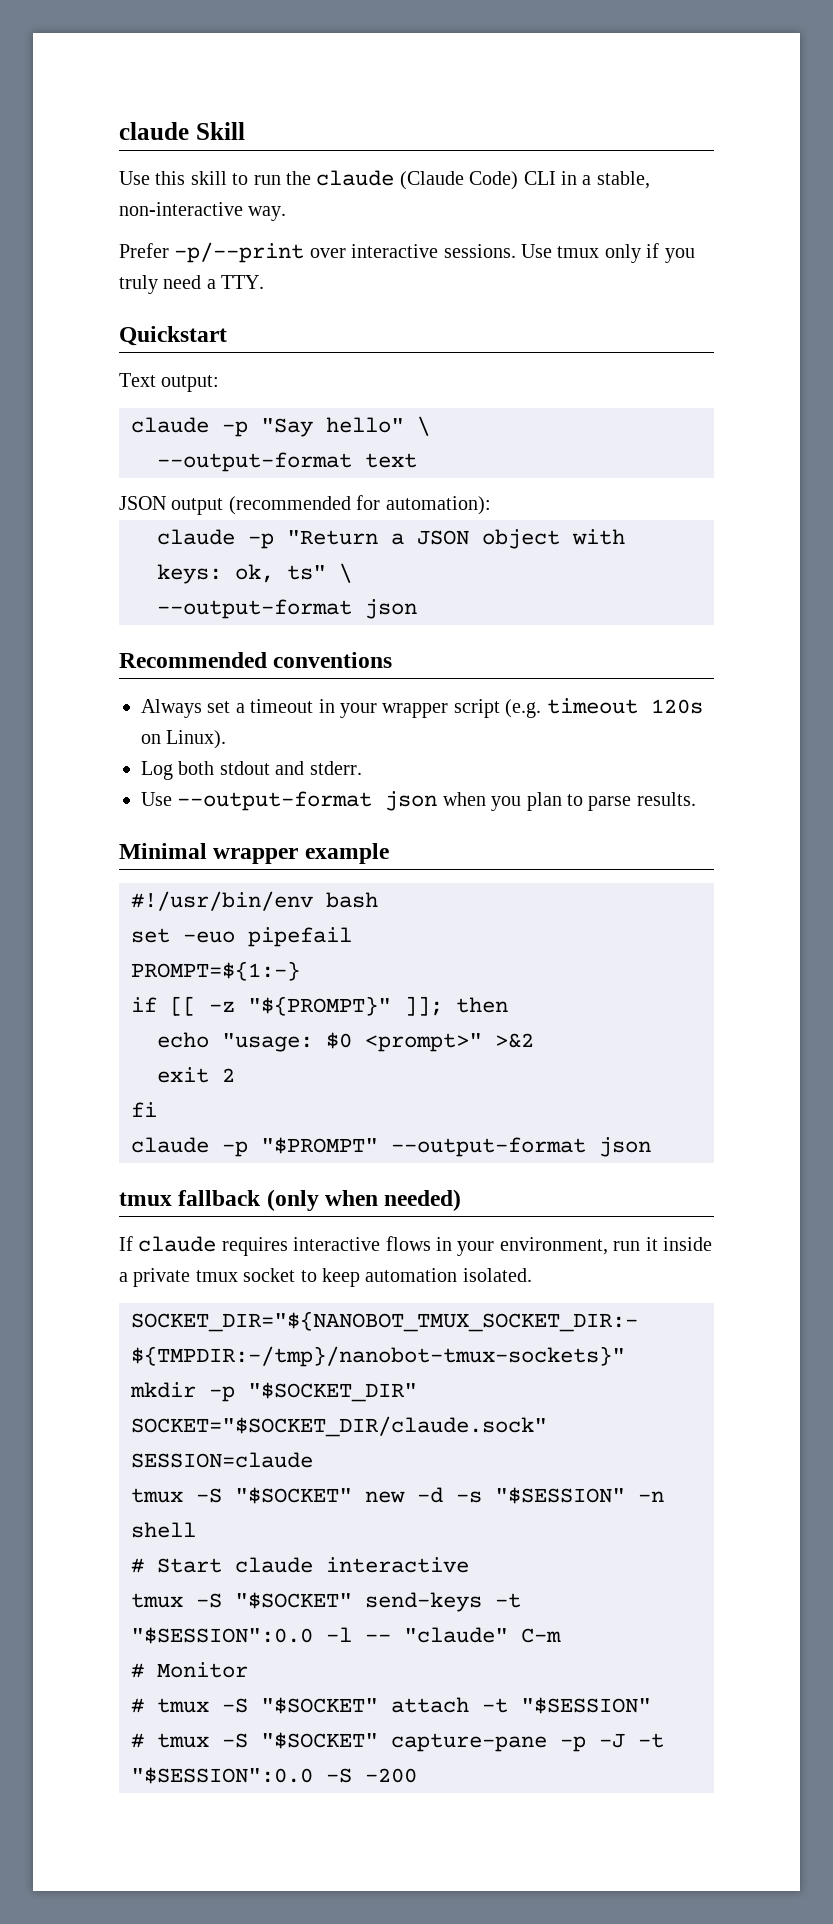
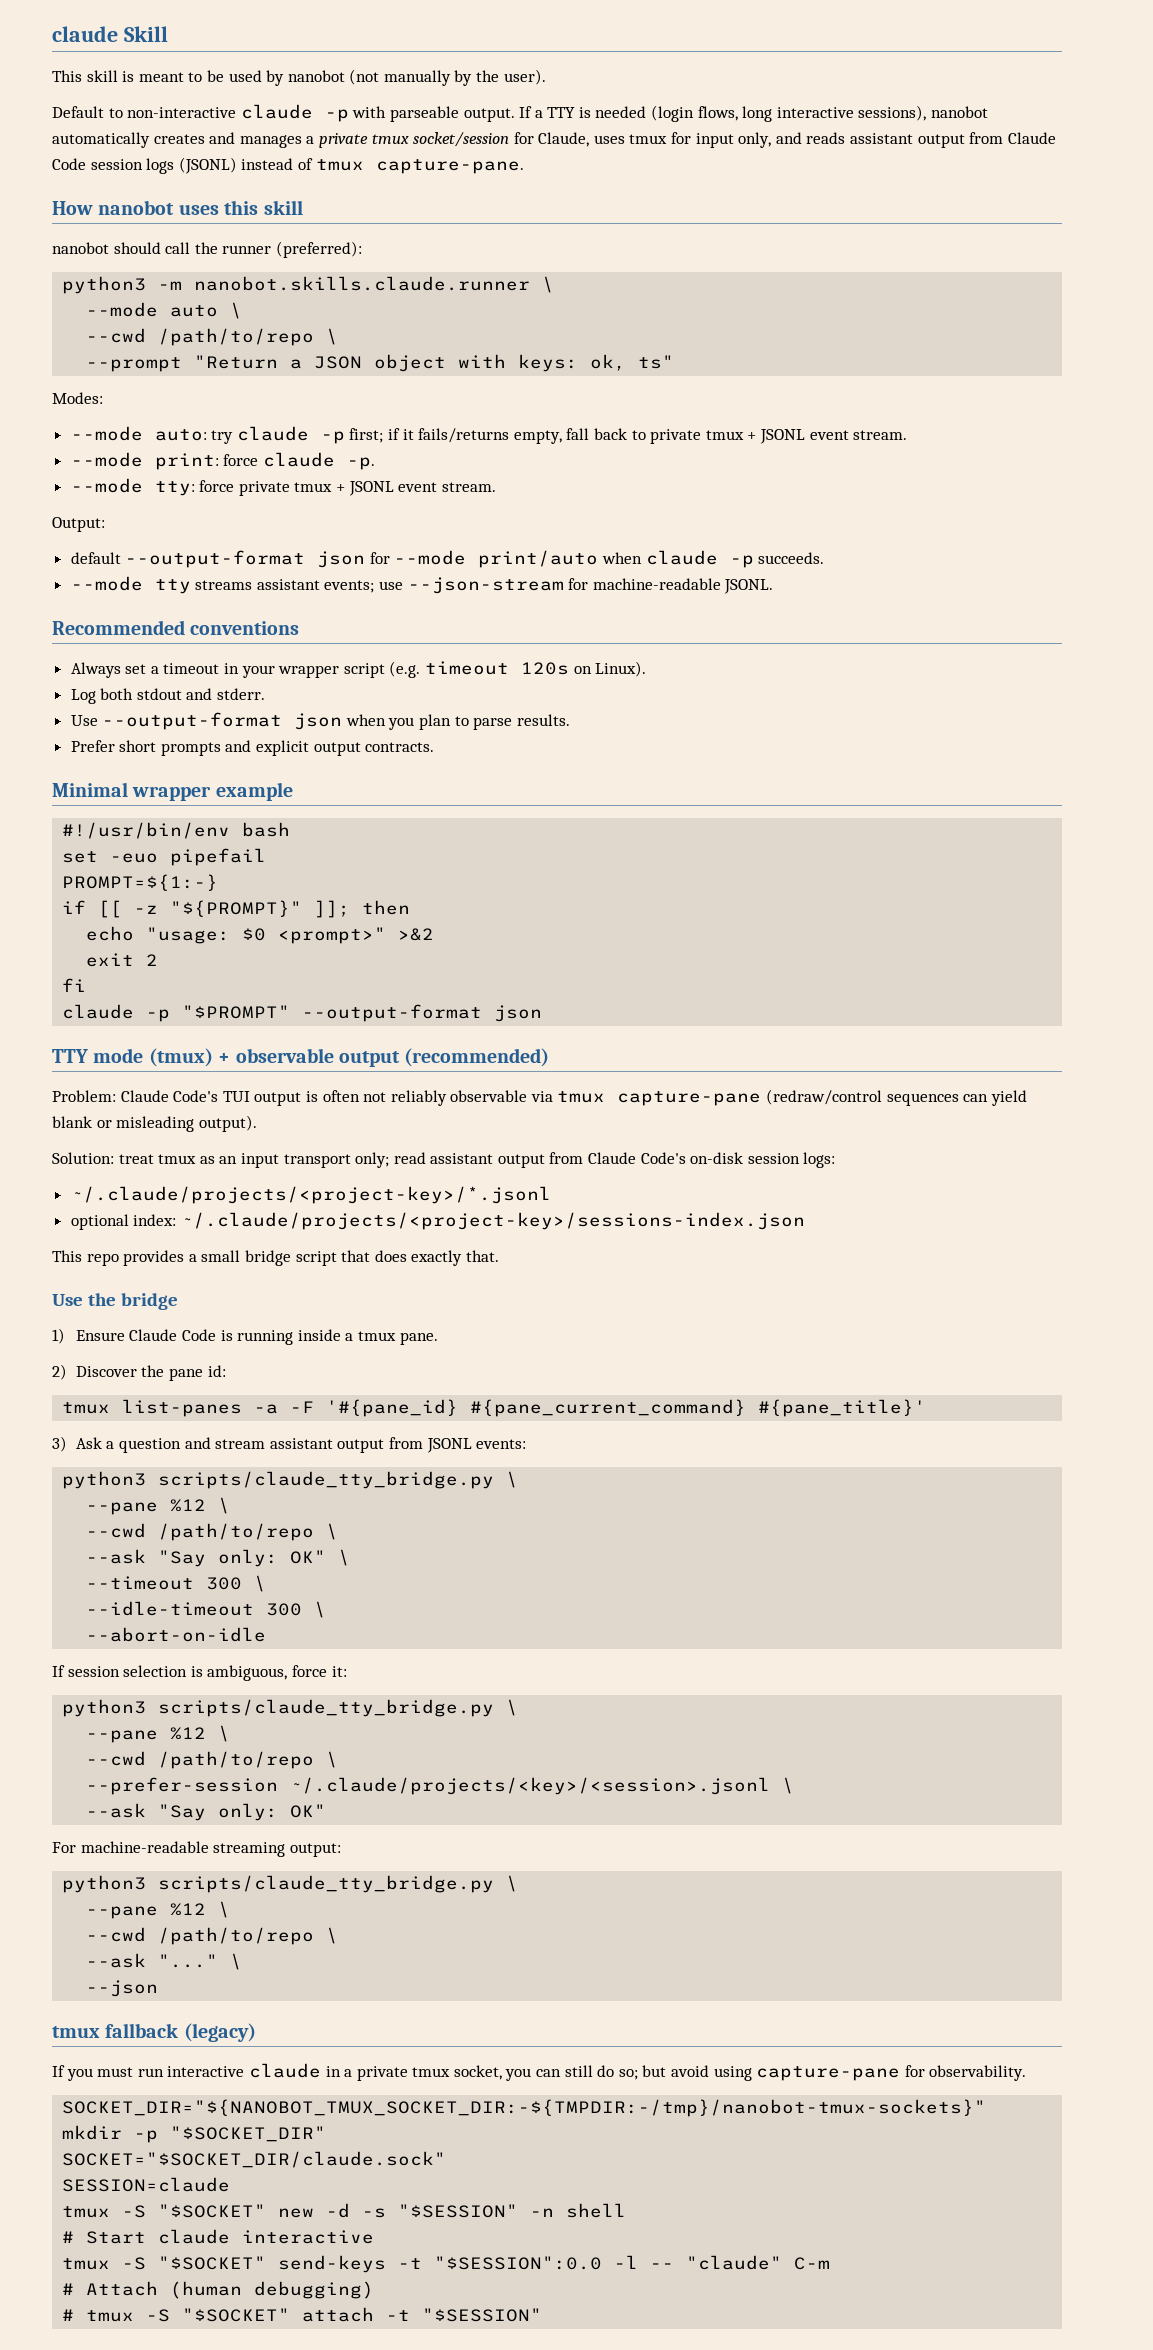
- Use this skill to run the claude (Claude Code) CLI in a stable, non-interactive way.
- Prefer -p/--print over interactive sessions. Use tmux only if you truly need a TTY.
- Quickstart
- Text output:
- claude -p "Say hello" \
- --output-format text
- JSON output (recommended for automation):
- claude -p "Return a JSON object with keys: ok, ts" \
- --output-format json
+ This skill is meant to be used by nanobot (not manually by the user).
+ Default to non-interactive claude -p with parseable output. If a TTY is needed (login flows, long interactive sessions), nanobot automatically creates and manages a private tmux socket/session for Claude, uses tmux for input only, and reads assistant output from Claude Code session logs (JSONL) instead of tmux capture-pane.
+ How nanobot uses this skill
+ nanobot should call the runner (preferred):
+ python3 -m nanobot.skills.claude.runner \
+ --mode auto \
+ --cwd /path/to/repo \
+ --prompt "Return a JSON object with keys: ok, ts"
+ Modes:
+ --mode auto: try claude -p first; if it fails/returns empty, fall back to private tmux + JSONL event stream.
+ --mode print: force claude -p.
+ --mode tty: force private tmux + JSONL event stream.
+ Output:
+ default --output-format json for --mode print/auto when claude -p succeeds.
+ --mode tty streams assistant events; use --json-stream for machine-readable JSONL.
+ Prefer short prompts and explicit output contracts.
- tmux fallback (only when needed)
- If claude requires interactive flows in your environment, run it inside a private tmux socket to keep automation isolated.
+ TTY mode (tmux) + observable output (recommended)
+ Problem: Claude Code's TUI output is often not reliably observable via tmux capture-pane (redraw/control sequences can yield blank or misleading output).
+ Solution: treat tmux as an input transport only; read assistant output from Claude Code's on-disk session logs:
+ ~/.claude/projects/<project-key>/*.jsonl
+ optional index: ~/.claude/projects/<project-key>/sessions-index.json
+ This repo provides a small bridge script that does exactly that.
+ Use the bridge
+ 1) Ensure Claude Code is running inside a tmux pane.
+ 2) Discover the pane id:
+ tmux list-panes -a -F '#{pane_id} #{pane_current_command} #{pane_title}'
+ 3) Ask a question and stream assistant output from JSONL events:
+ python3 scripts/claude_tty_bridge.py \
+ --pane %12 \
+ --cwd /path/to/repo \
+ --ask "Say only: OK" \
+ --timeout 300 \
+ --idle-timeout 300 \
+ --abort-on-idle
+ If session selection is ambiguous, force it:
+ python3 scripts/claude_tty_bridge.py \
+ --pane %12 \
+ --cwd /path/to/repo \
+ --prefer-session ~/.claude/projects/<key>/<session>.jsonl \
+ --ask "Say only: OK"
+ For machine-readable streaming output:
+ python3 scripts/claude_tty_bridge.py \
+ --pane %12 \
+ --cwd /path/to/repo \
+ --ask "..." \
+ --json
+ tmux fallback (legacy)
+ If you must run interactive claude in a private tmux socket, you can still do so; but avoid using capture-pane for observability.
- # Monitor
+ # Attach (human debugging)
- # tmux -S "$SOCKET" capture-pane -p -J -t "$SESSION":0.0 -S -200

